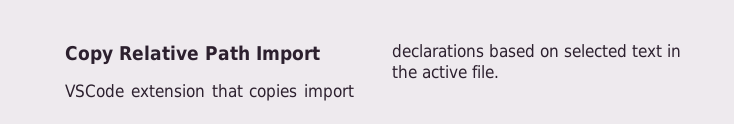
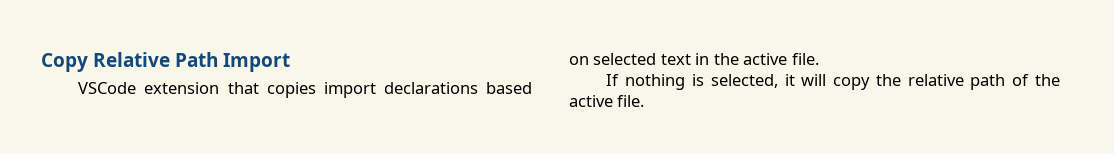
+ If nothing is selected, it will copy the relative path of the active file.

